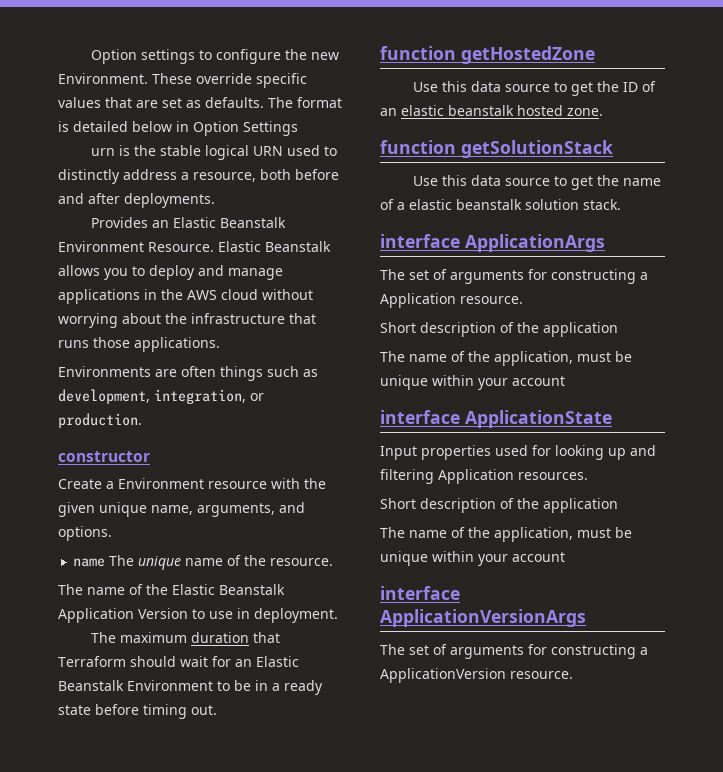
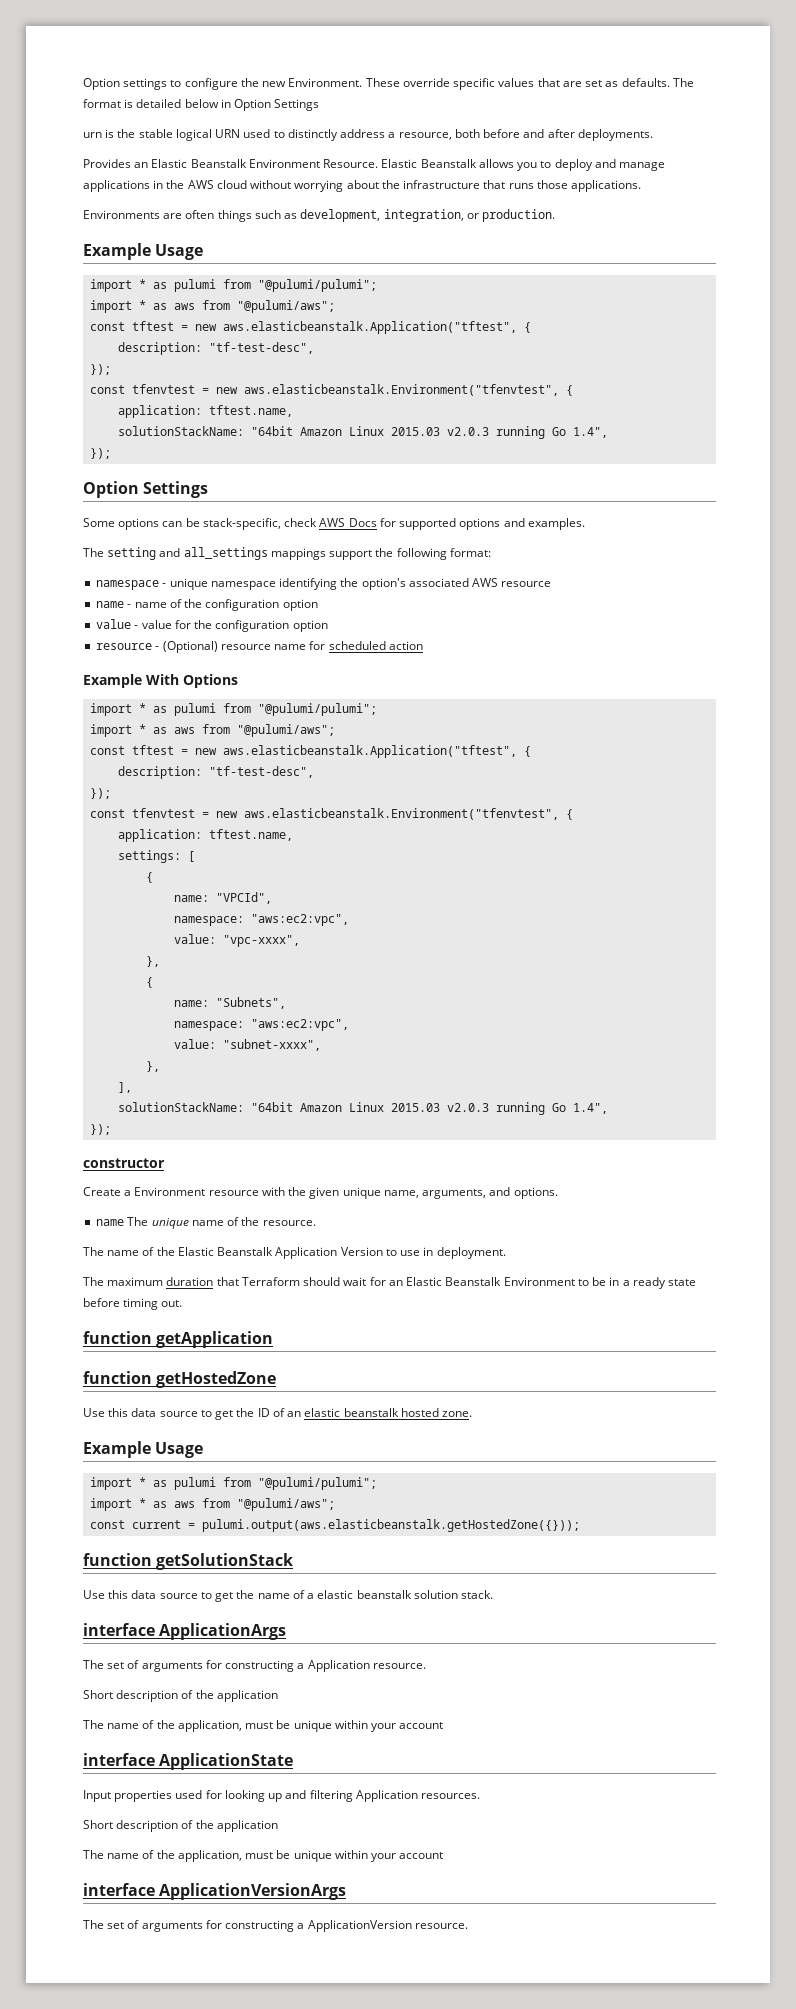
  Environments are often things such as development, integration, or production.
+ Example Usage
+ import * as pulumi from "@pulumi/pulumi";
+ import * as aws from "@pulumi/aws";
+ const tftest = new aws.elasticbeanstalk.Application("tftest", {
+ description: "tf-test-desc",
+ });
+ const tfenvtest = new aws.elasticbeanstalk.Environment("tfenvtest", {
+ application: tftest.name,
+ solutionStackName: "64bit Amazon Linux 2015.03 v2.0.3 running Go 1.4",
+ });
+ Option Settings
+ Some options can be stack-specific, check AWS Docs for supported options and examples.
+ The setting and all_settings mappings support the following format:
+ namespace - unique namespace identifying the option's associated AWS resource
+ name - name of the configuration option
+ value - value for the configuration option
+ resource - (Optional) resource name for scheduled action
+ Example With Options
+ import * as pulumi from "@pulumi/pulumi";
+ import * as aws from "@pulumi/aws";
+ const tftest = new aws.elasticbeanstalk.Application("tftest", {
+ description: "tf-test-desc",
+ });
+ const tfenvtest = new aws.elasticbeanstalk.Environment("tfenvtest", {
+ application: tftest.name,
+ settings: [
+ {
+ name: "VPCId",
+ namespace: "aws:ec2:vpc",
+ value: "vpc-xxxx",
+ },
+ {
+ name: "Subnets",
+ namespace: "aws:ec2:vpc",
+ value: "subnet-xxxx",
+ },
+ ],
+ solutionStackName: "64bit Amazon Linux 2015.03 v2.0.3 running Go 1.4",
+ });
+ function getApplication
  Use this data source to get the ID of an elastic beanstalk hosted zone.
+ Example Usage
+ import * as pulumi from "@pulumi/pulumi";
+ import * as aws from "@pulumi/aws";
+ const current = pulumi.output(aws.elasticbeanstalk.getHostedZone({}));

